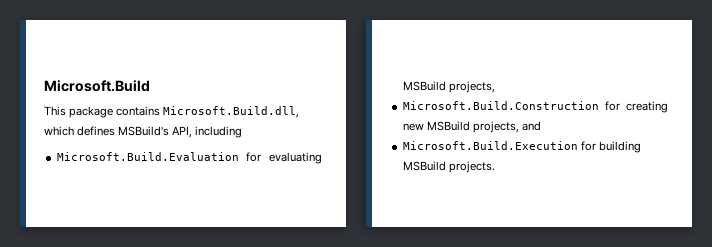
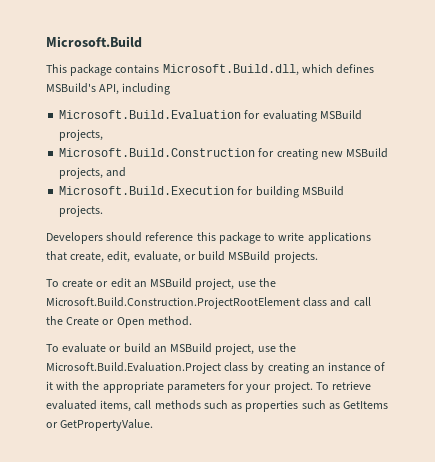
+ Developers should reference this package to write applications that create, edit, evaluate, or build MSBuild projects.
+ To create or edit an MSBuild project, use the Microsoft.Build.Construction.ProjectRootElement class and call the Create or Open method.
+ To evaluate or build an MSBuild project, use the Microsoft.Build.Evaluation.Project class by creating an instance of it with the appropriate parameters for your project. To retrieve evaluated items, call methods such as properties such as GetItems or GetPropertyValue.

